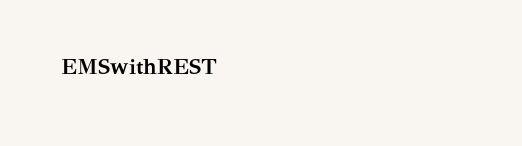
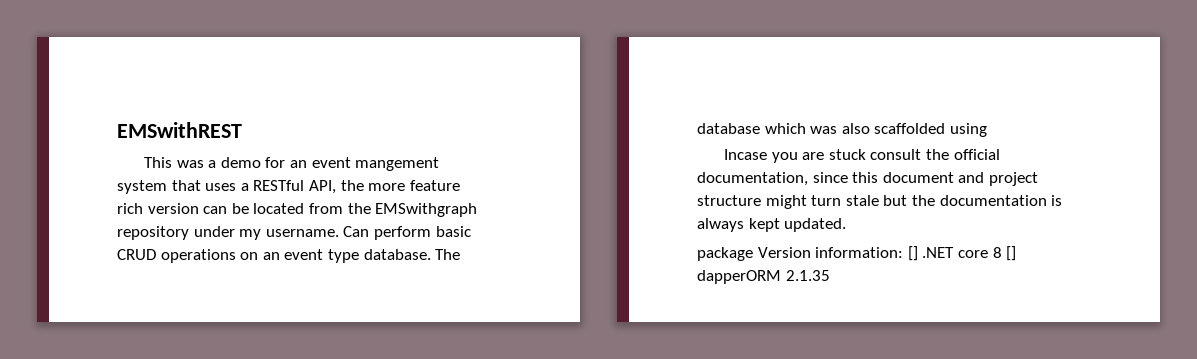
+ This was a demo for an event mangement system that uses a RESTful API, the more feature rich version can be located from the EMSwithgraph repository under my username. Can perform basic CRUD operations on an event type database. The database which was also scaffolded using
+ Incase you are stuck consult the official documentation, since this document and project structure might turn stale but the documentation is always kept updated.
+ package Version information: [] .NET core 8 [] dapperORM 2.1.35

